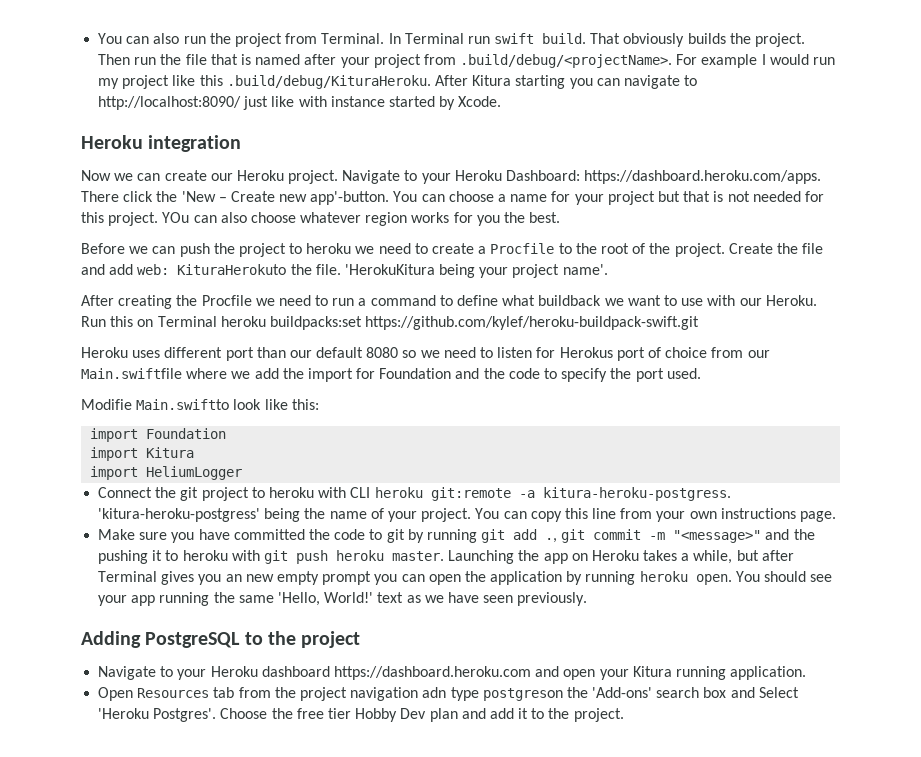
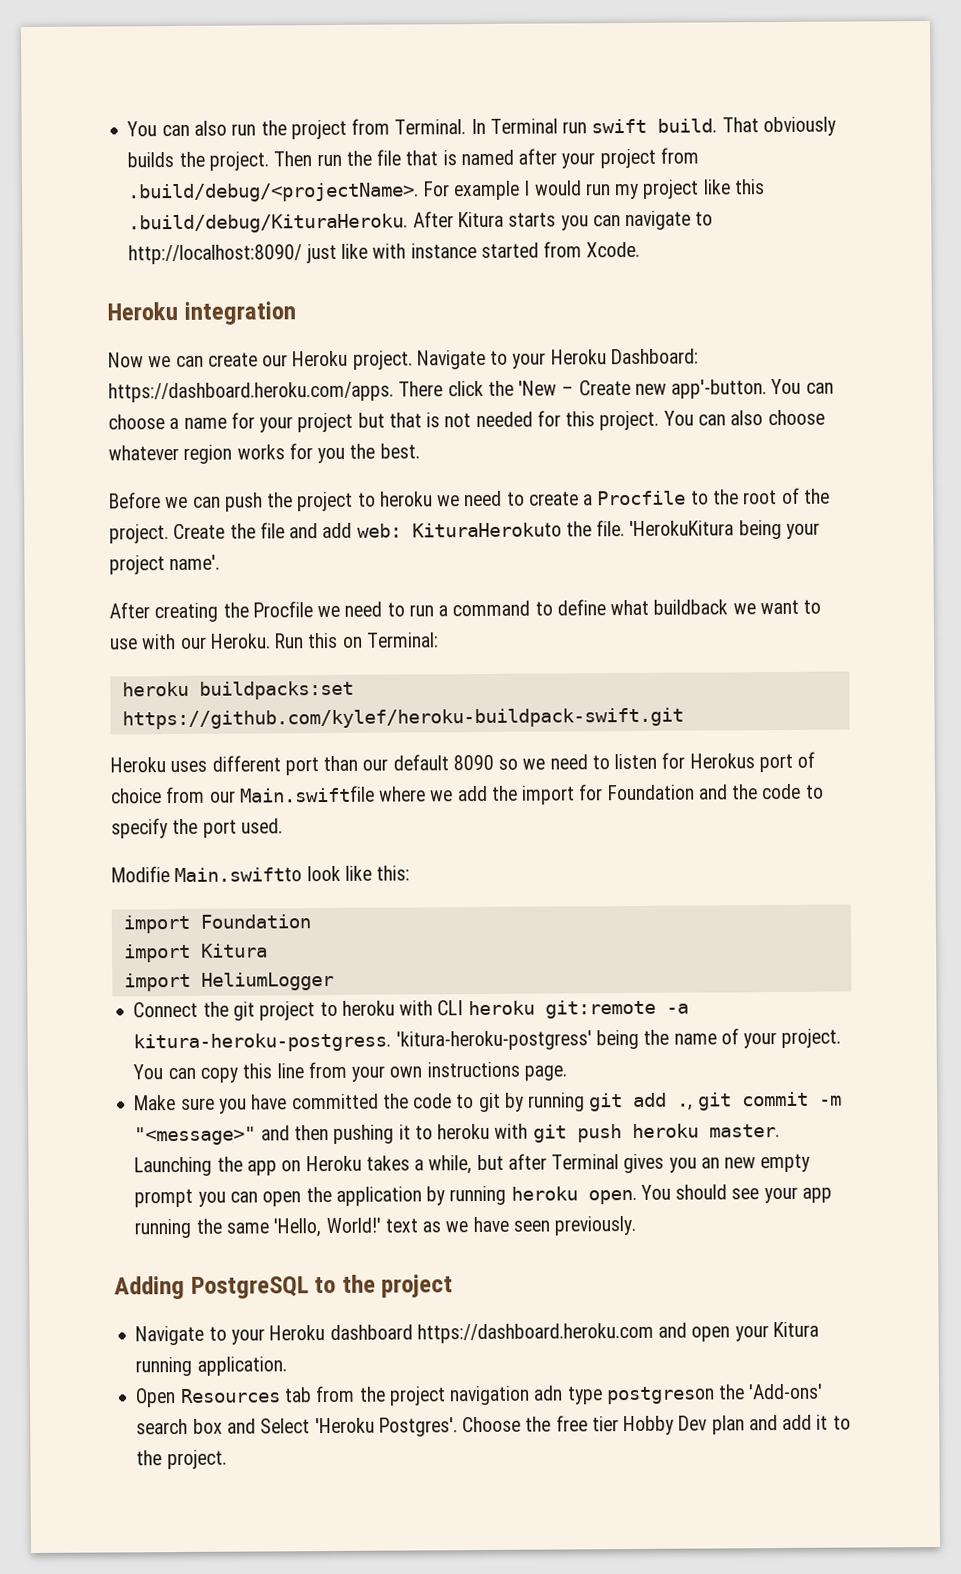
- Then run the file that is named after your project from .build/debug/<projectName>. For example I would run my project like this .build/debug/KituraHeroku. After Kitura starting you can navigate to http://localhost:8090/ just like with instance started by Xcode.
+ Then run the file that is named after your project from .build/debug/<projectName>. For example I would run my project like this .build/debug/KituraHeroku. After Kitura starts you can navigate to http://localhost:8090/ just like with instance started from Xcode.
- YOu can also choose whatever region works for you the best.
+ You can also choose whatever region works for you the best.
- Run this on Terminal heroku buildpacks:set https://github.com/kylef/heroku-buildpack-swift.git
+ Run this on Terminal:
+ heroku buildpacks:set https://github.com/kylef/heroku-buildpack-swift.git
- Heroku uses different port than our default 8080 so we need to listen for Herokus port of choice from our Main.swiftfile where we add the import for Foundation and the code to specify the port used.
+ Heroku uses different port than our default 8090 so we need to listen for Herokus port of choice from our Main.swiftfile where we add the import for Foundation and the code to specify the port used.
- Make sure you have committed the code to git by running git add ., git commit -m "<message>" and the pushing it to heroku with git push heroku master.
+ Make sure you have committed the code to git by running git add ., git commit -m "<message>" and then pushing it to heroku with git push heroku master.

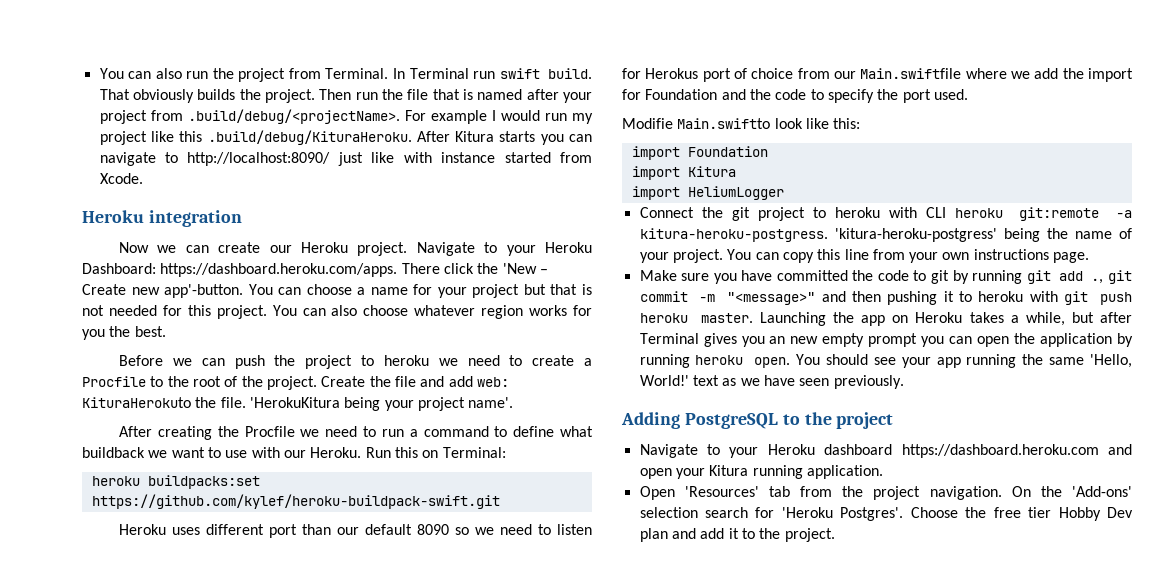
- Open Resources tab from the project navigation adn type postgreson the 'Add-ons' search box and Select 'Heroku Postgres'.
+ Open 'Resources' tab from the project navigation. On the 'Add-ons' selection search for 'Heroku Postgres'.

